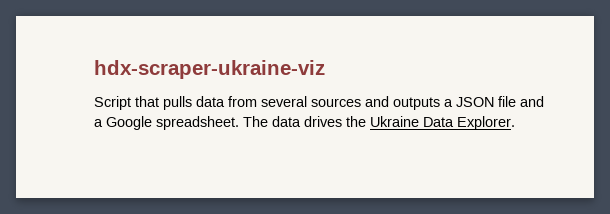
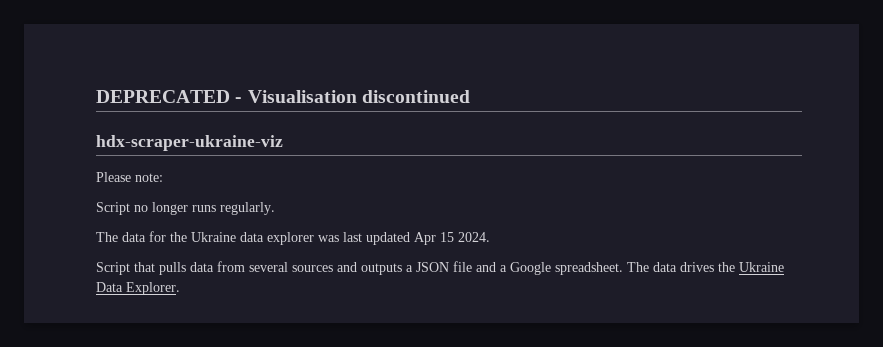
+ DEPRECATED - Visualisation discontinued
  hdx-scraper-ukraine-viz
+ Please note:
+ Script no longer runs regularly.
+ The data for the Ukraine data explorer was last updated Apr 15 2024.

